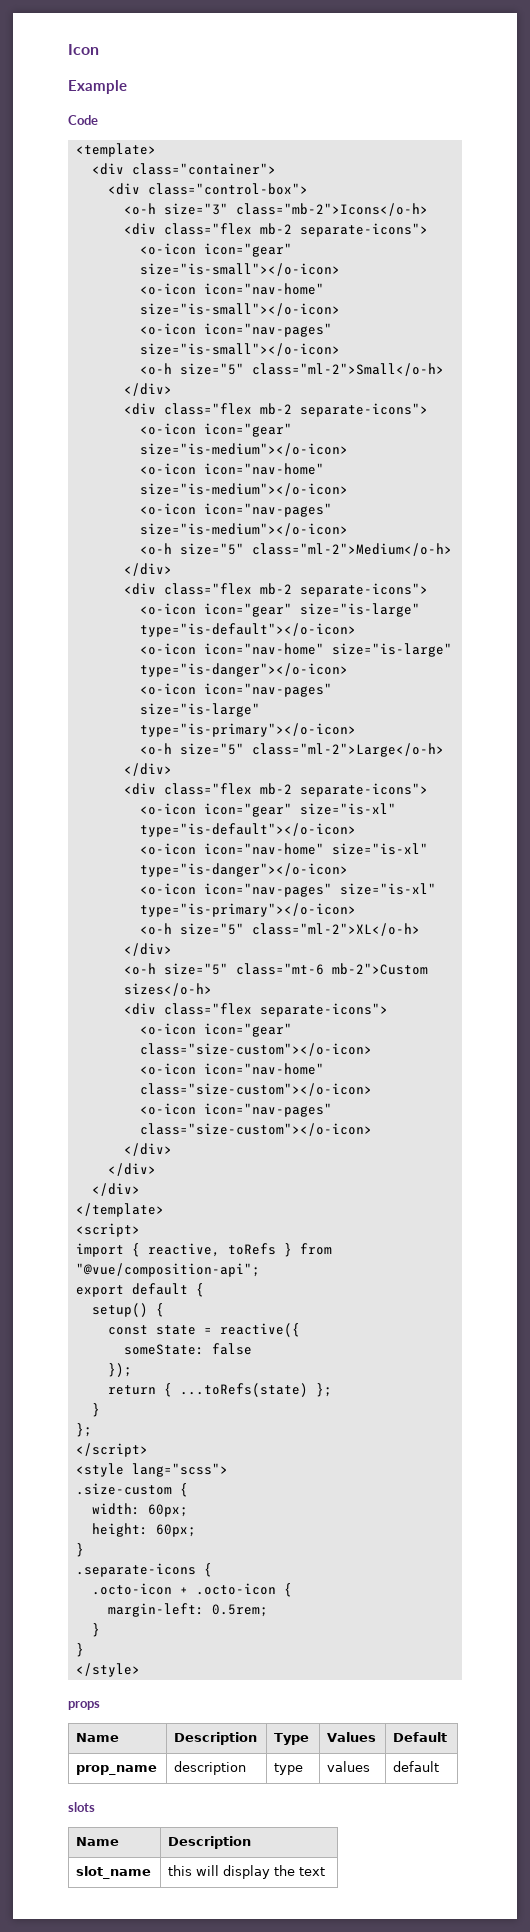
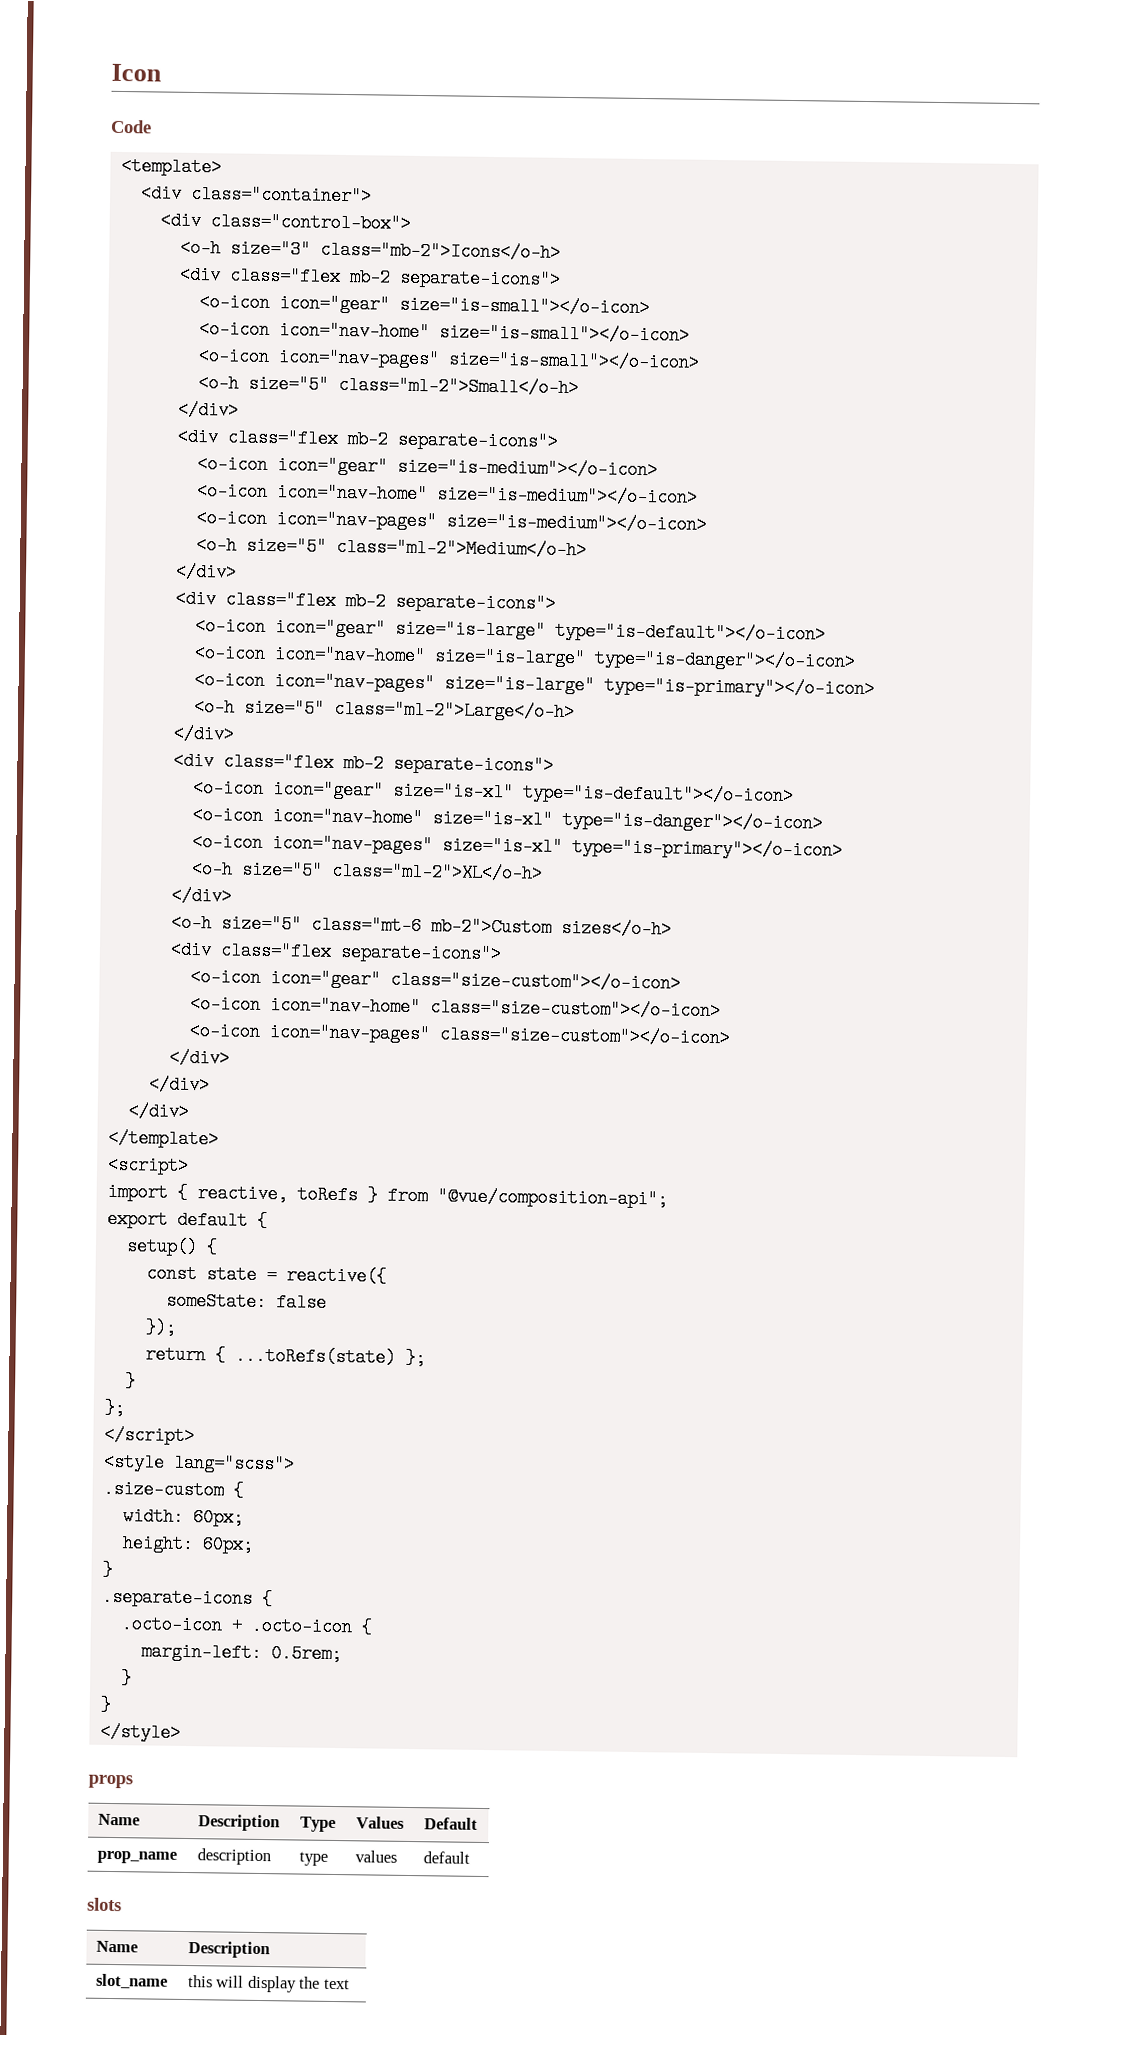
- Example

